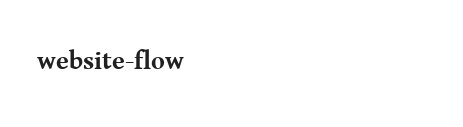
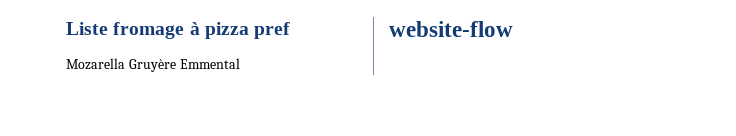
+ Liste fromage à pizza pref
+ Mozarella Gruyère Emmental

